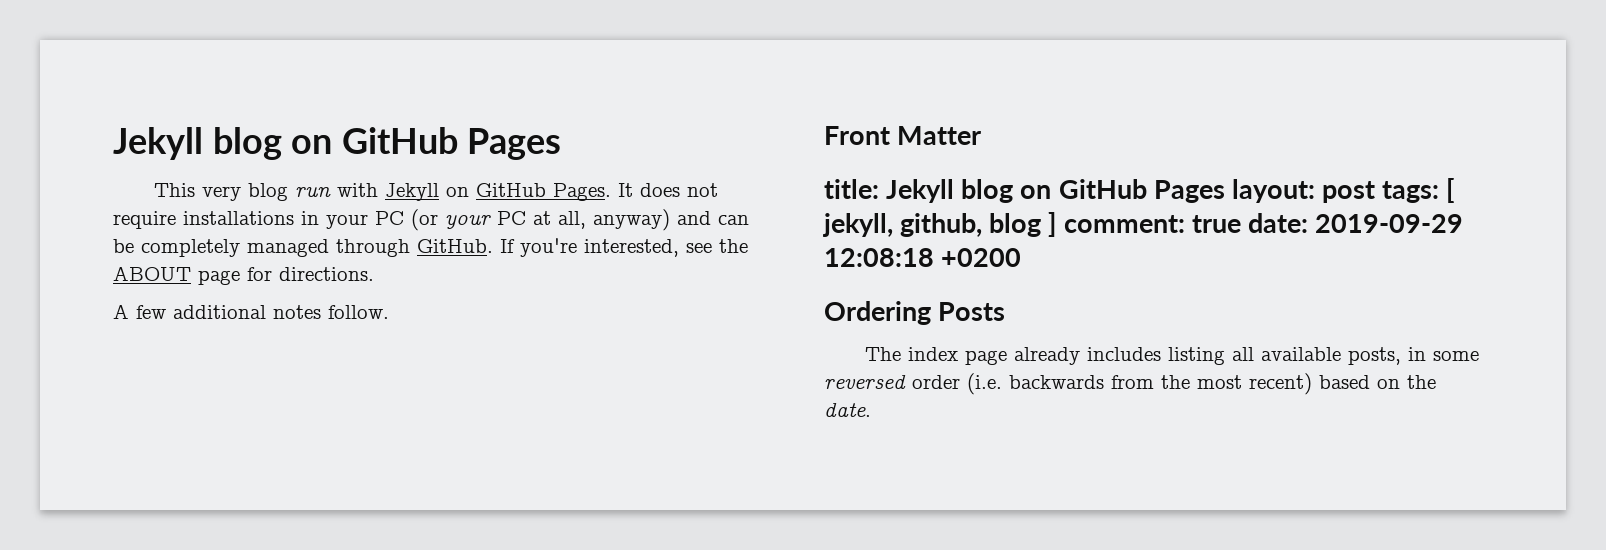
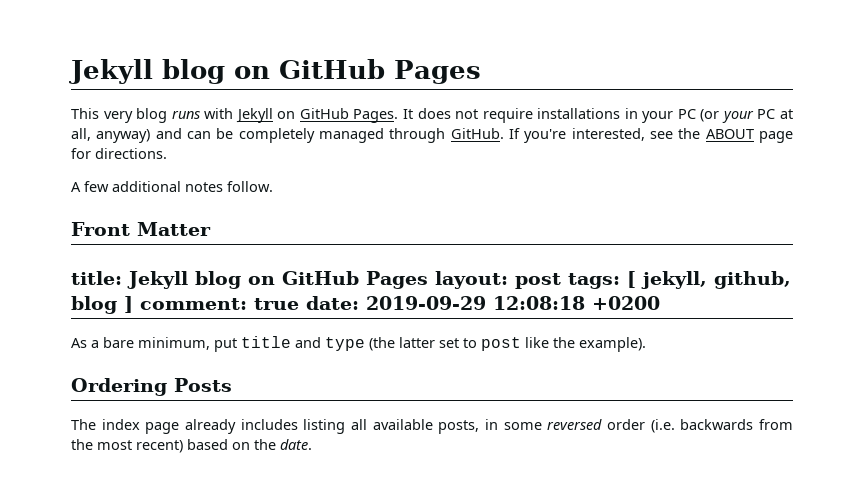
- This very blog run with Jekyll on GitHub Pages.
+ This very blog runs with Jekyll on GitHub Pages.
+ As a bare minimum, put title and type (the latter set to post like the example).

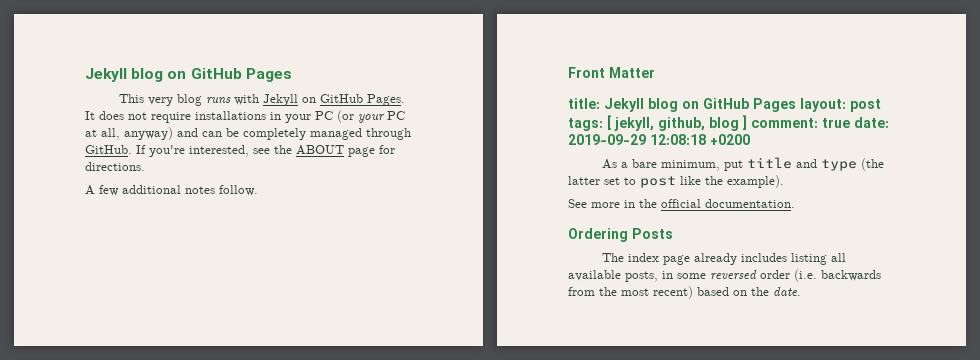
+ See more in the official documentation.

